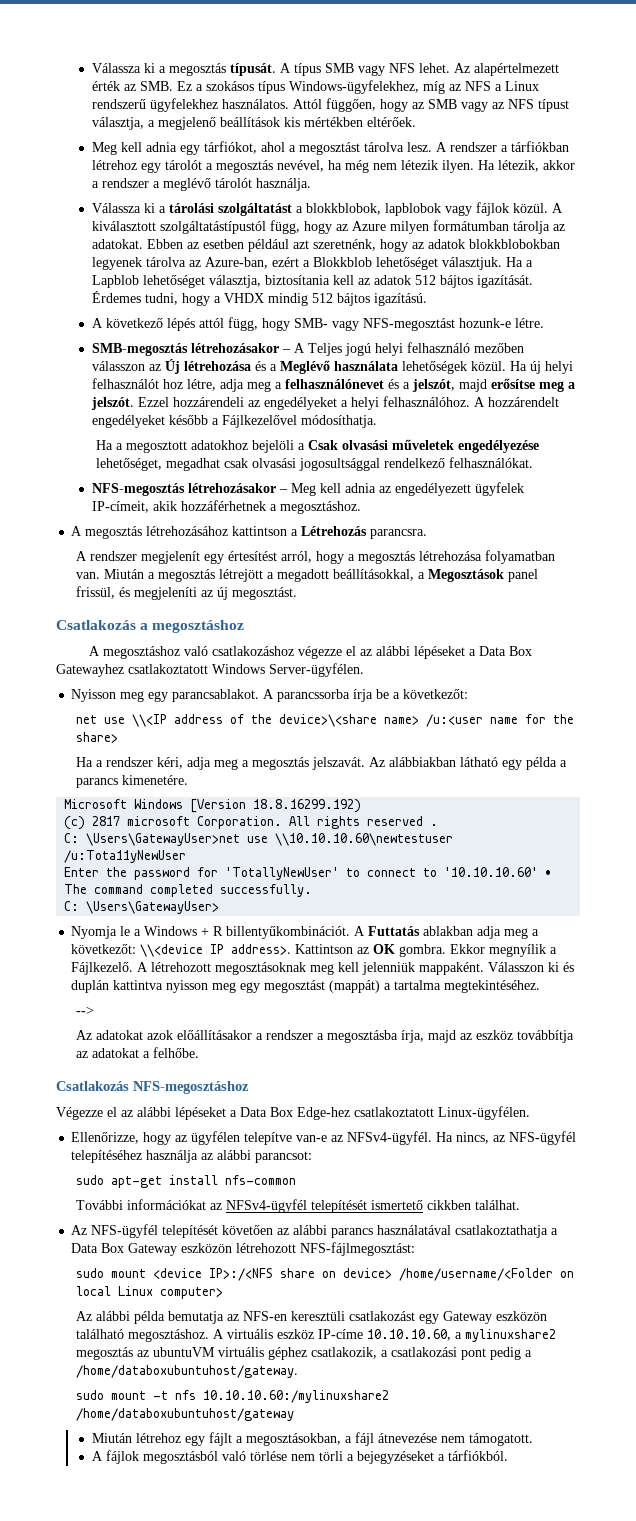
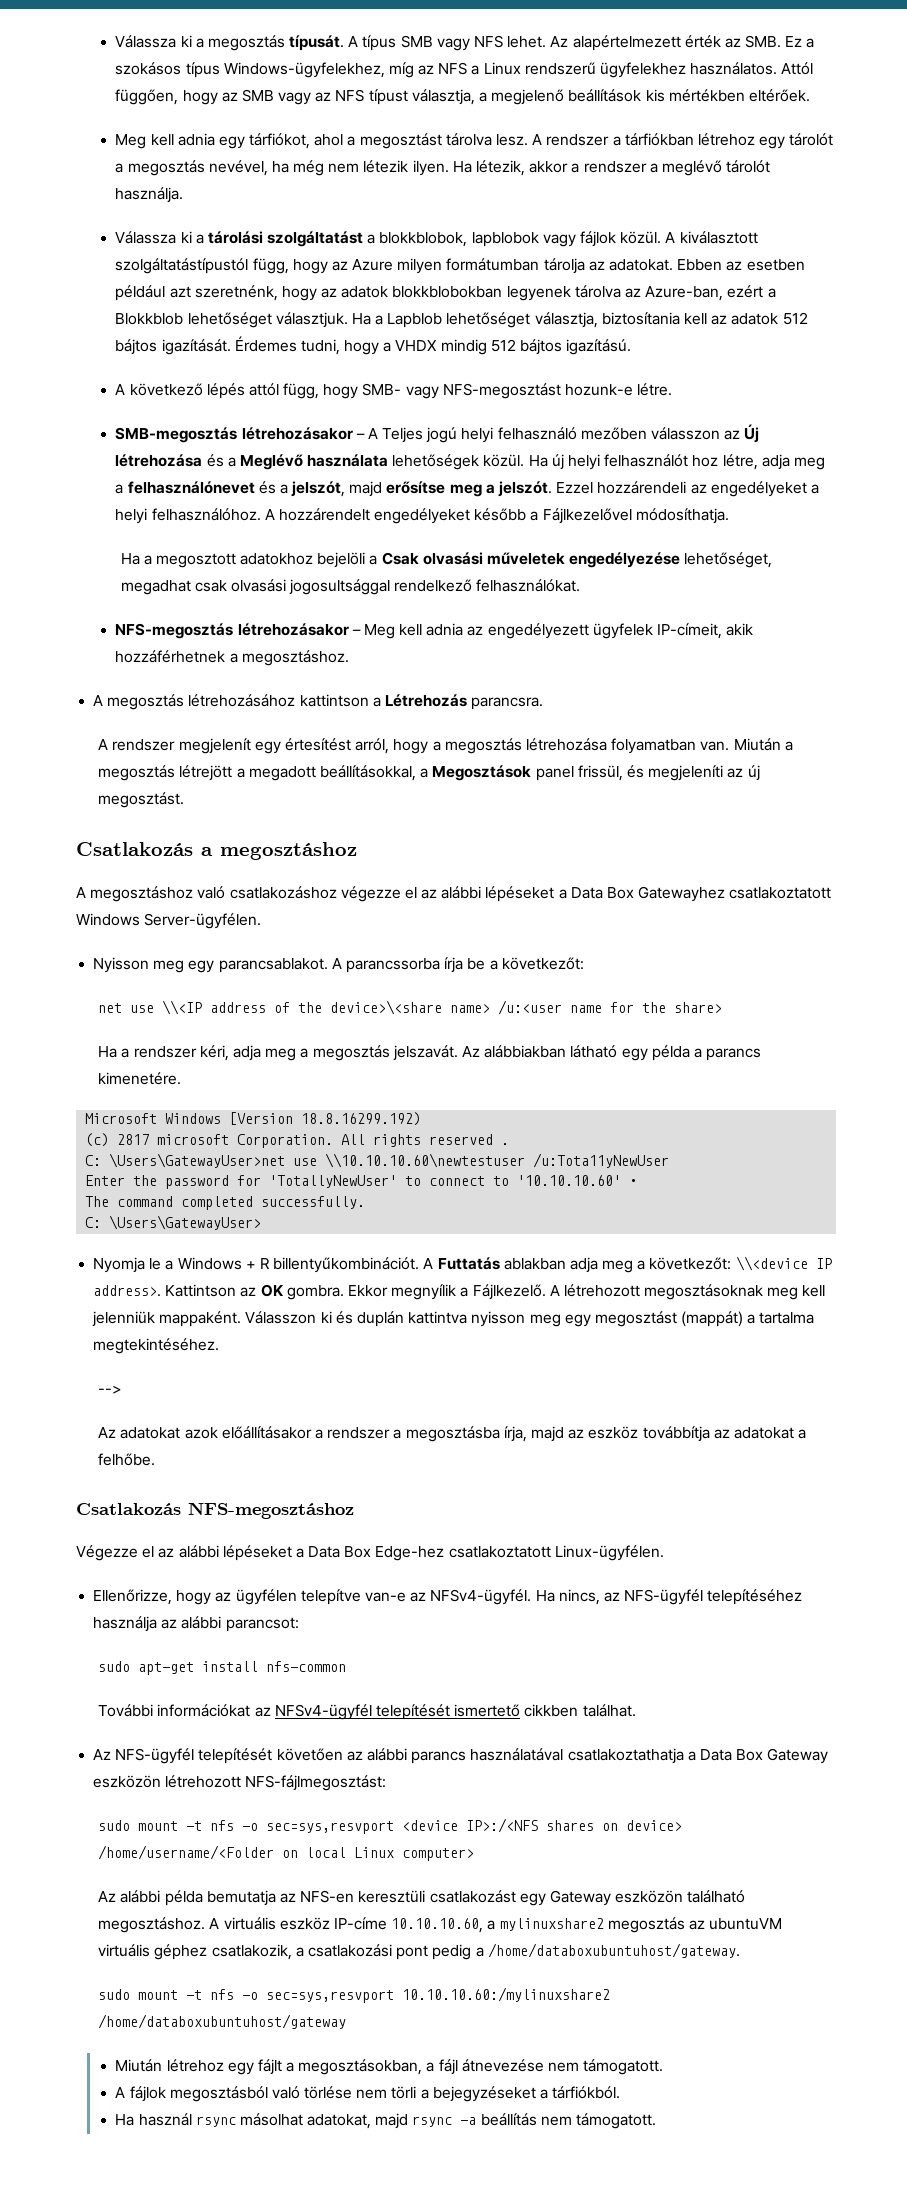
- sudo mount <device IP>:/<NFS share on device> /home/username/<Folder on local Linux computer>
+ sudo mount -t nfs -o sec=sys,resvport <device IP>:/<NFS shares on device> /home/username/<Folder on local Linux computer>
- sudo mount -t nfs 10.10.10.60:/mylinuxshare2 /home/databoxubuntuhost/gateway
+ sudo mount -t nfs -o sec=sys,resvport 10.10.10.60:/mylinuxshare2 /home/databoxubuntuhost/gateway
+ Ha használ rsync másolhat adatokat, majd rsync -a beállítás nem támogatott.

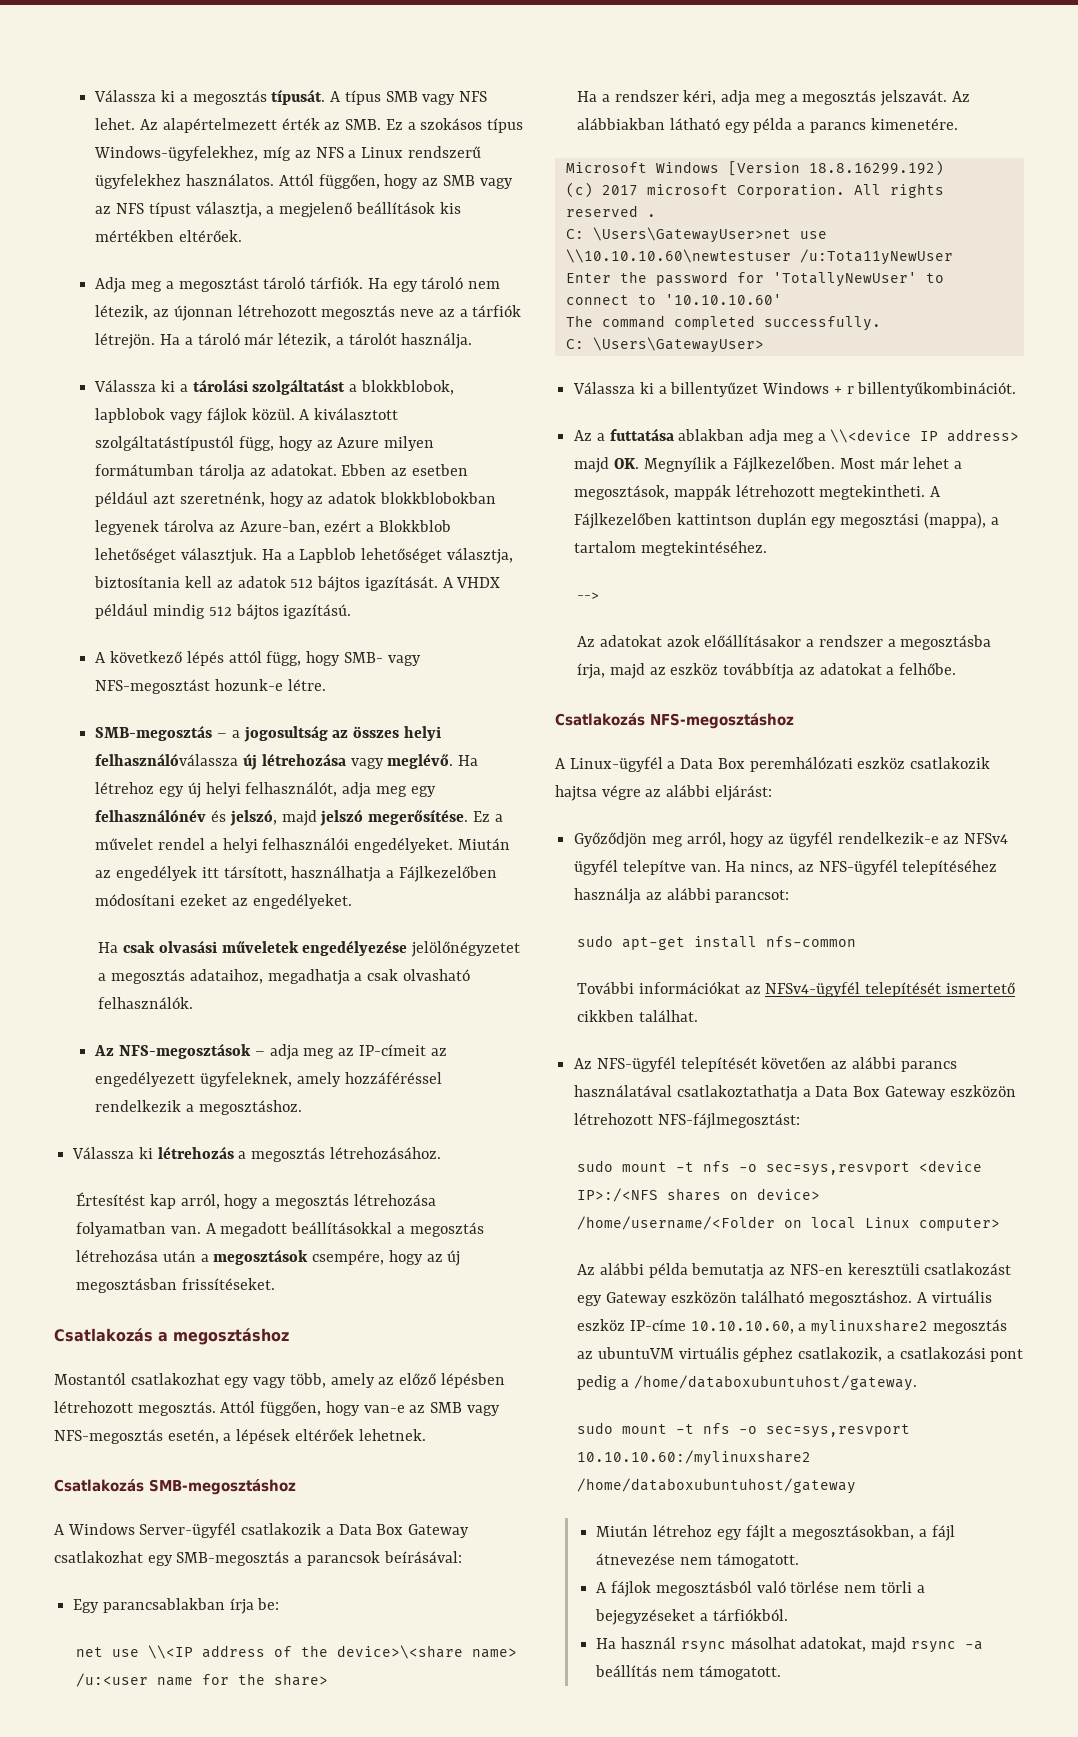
- Meg kell adnia egy tárfiókot, ahol a megosztást tárolva lesz. A rendszer a tárfiókban létrehoz egy tárolót a megosztás nevével, ha még nem létezik ilyen. Ha létezik, akkor a rendszer a meglévő tárolót használja.
+ Adja meg a megosztást tároló tárfiók. Ha egy tároló nem létezik, az újonnan létrehozott megosztás neve az a tárfiók létrejön. Ha a tároló már létezik, a tárolót használja.
- Érdemes tudni, hogy a VHDX mindig 512 bájtos igazítású.
+ A VHDX például mindig 512 bájtos igazítású.
- SMB-megosztás létrehozásakor – A Teljes jogú helyi felhasználó mezőben válasszon az Új létrehozása és a Meglévő használata lehetőségek közül. Ha új helyi felhasználót hoz létre, adja meg a felhasználónevet és a jelszót, majd erősítse meg a jelszót. Ezzel hozzárendeli az engedélyeket a helyi felhasználóhoz. A hozzárendelt engedélyeket később a Fájlkezelővel módosíthatja.
- Ha a megosztott adatokhoz bejelöli a Csak olvasási műveletek engedélyezése lehetőséget, megadhat csak olvasási jogosultsággal rendelkező felhasználókat.
- NFS-megosztás létrehozásakor – Meg kell adnia az engedélyezett ügyfelek IP-címeit, akik hozzáférhetnek a megosztáshoz.
- A megosztás létrehozásához kattintson a Létrehozás parancsra.
- A rendszer megjelenít egy értesítést arról, hogy a megosztás létrehozása folyamatban van.
+ SMB-megosztás – a jogosultság az összes helyi felhasználóválassza új létrehozása vagy meglévő. Ha létrehoz egy új helyi felhasználót, adja meg egy felhasználónév és jelszó, majd jelszó megerősítése. Ez a művelet rendel a helyi felhasználói engedélyeket. Miután az engedélyek itt társított, használhatja a Fájlkezelőben módosítani ezeket az engedélyeket.
+ Ha csak olvasási műveletek engedélyezése jelölőnégyzetet a megosztás adataihoz, megadhatja a csak olvasható felhasználók.
+ Az NFS-megosztások – adja meg az IP-címeit az engedélyezett ügyfeleknek, amely hozzáféréssel rendelkezik a megosztáshoz.
+ Válassza ki létrehozás a megosztás létrehozásához.
+ Értesítést kap arról, hogy a megosztás létrehozása folyamatban van.
- Miután a megosztás létrejött a megadott beállításokkal, a Megosztások panel frissül, és megjeleníti az új megosztást.
+ A megadott beállításokkal a megosztás létrehozása után a megosztások csempére, hogy az új megosztásban frissítéseket.
  Csatlakozás a megosztáshoz
- A megosztáshoz való csatlakozáshoz végezze el az alábbi lépéseket a Data Box Gatewayhez csatlakoztatott Windows Server-ügyfélen.
- Nyisson meg egy parancsablakot. A parancssorba írja be a következőt:
+ Mostantól csatlakozhat egy vagy több, amely az előző lépésben létrehozott megosztás. Attól függően, hogy van-e az SMB vagy NFS-megosztás esetén, a lépések eltérőek lehetnek.
+ Csatlakozás SMB-megosztáshoz
+ A Windows Server-ügyfél csatlakozik a Data Box Gateway csatlakozhat egy SMB-megosztás a parancsok beírásával:
+ Egy parancsablakban írja be:
- (c) 2817 microsoft Corporation.
+ (c) 2017 microsoft Corporation.
- Enter the password for 'TotallyNewUser' to connect to '10.10.10.60' •
+ Enter the password for 'TotallyNewUser' to connect to '10.10.10.60'
- Nyomja le a Windows + R billentyűkombinációt. A Futtatás ablakban adja meg a következőt: \\<device IP address>. Kattintson az OK gombra. Ekkor megnyílik a Fájlkezelő. A létrehozott megosztásoknak meg kell jelenniük mappaként. Válasszon ki és duplán kattintva nyisson meg egy megosztást (mappát) a tartalma megtekintéséhez.
+ Válassza ki a billentyűzet Windows + r billentyűkombinációt.
+ Az a futtatása ablakban adja meg a \\<device IP address> majd OK. Megnyílik a Fájlkezelőben. Most már lehet a megosztások, mappák létrehozott megtekintheti. A Fájlkezelőben kattintson duplán egy megosztási (mappa), a tartalom megtekintéséhez.
- Végezze el az alábbi lépéseket a Data Box Edge-hez csatlakoztatott Linux-ügyfélen.
- Ellenőrizze, hogy az ügyfélen telepítve van-e az NFSv4-ügyfél.
+ A Linux-ügyfél a Data Box peremhálózati eszköz csatlakozik hajtsa végre az alábbi eljárást:
+ Győződjön meg arról, hogy az ügyfél rendelkezik-e az NFSv4 ügyfél telepítve van.

